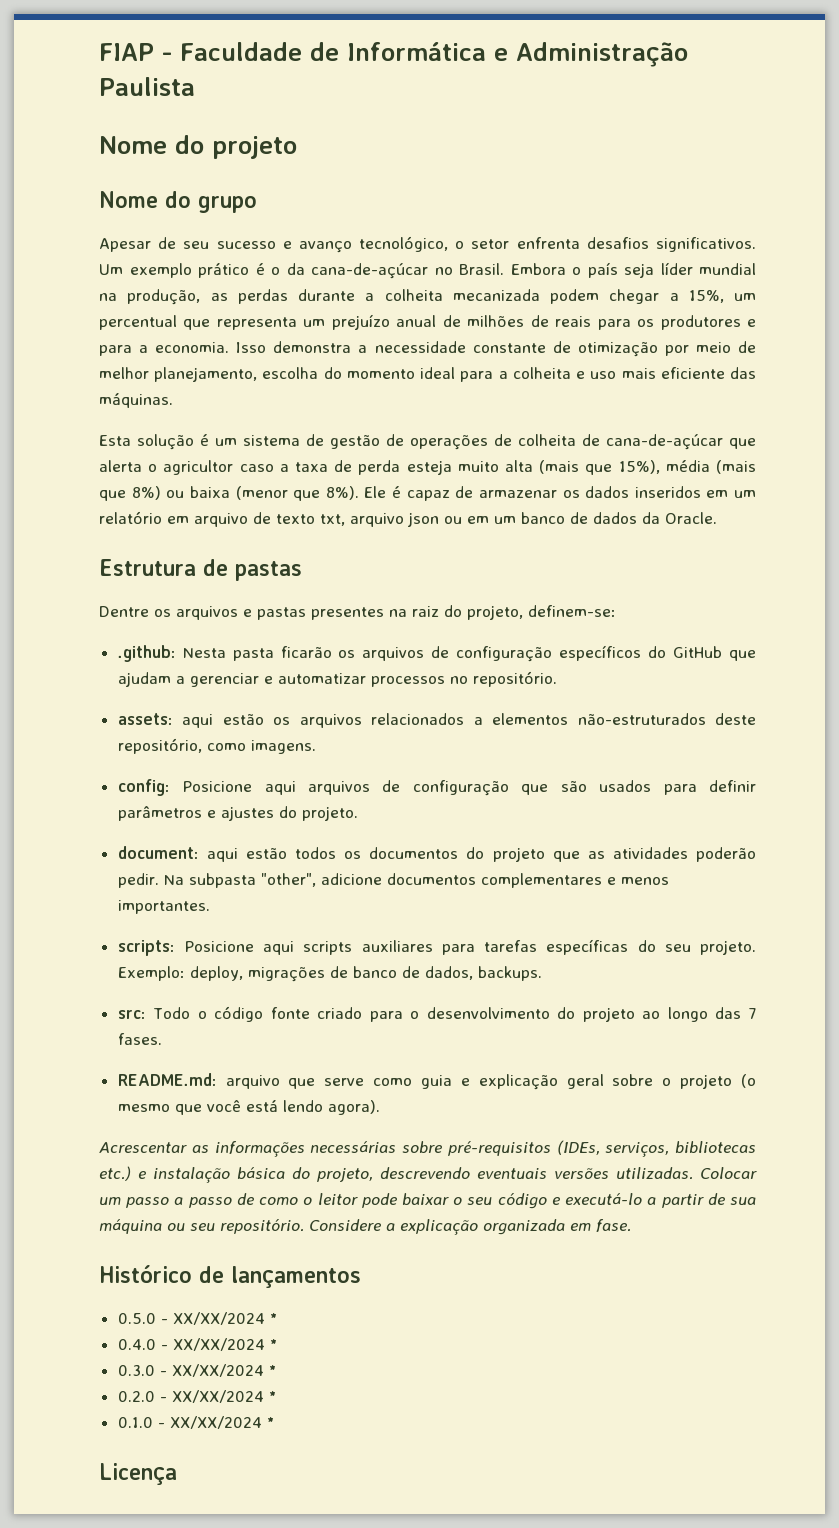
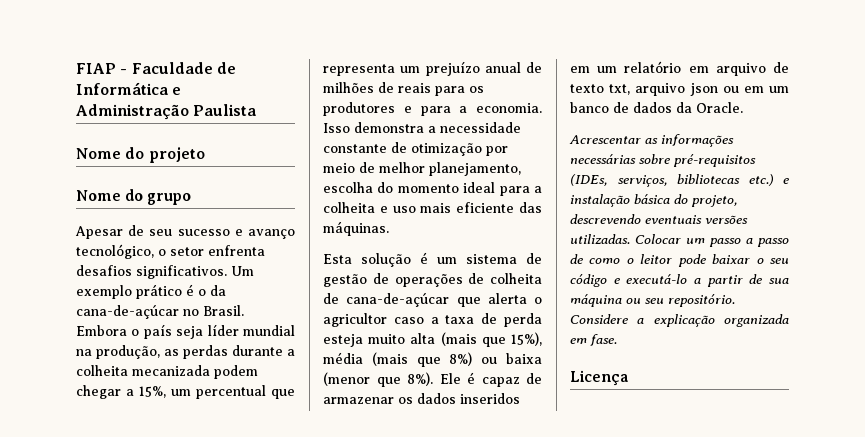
- Estrutura de pastas
- Dentre os arquivos e pastas presentes na raiz do projeto, definem-se:
- .github: Nesta pasta ficarão os arquivos de configuração específicos do GitHub que ajudam a gerenciar e automatizar processos no repositório.
- assets: aqui estão os arquivos relacionados a elementos não-estruturados deste repositório, como imagens.
- config: Posicione aqui arquivos de configuração que são usados para definir parâmetros e ajustes do projeto.
- document: aqui estão todos os documentos do projeto que as atividades poderão pedir. Na subpasta "other", adicione documentos complementares e menos importantes.
- scripts: Posicione aqui scripts auxiliares para tarefas específicas do seu projeto. Exemplo: deploy, migrações de banco de dados, backups.
- src: Todo o código fonte criado para o desenvolvimento do projeto ao longo das 7 fases.
- README.md: arquivo que serve como guia e explicação geral sobre o projeto (o mesmo que você está lendo agora).
- Histórico de lançamentos
- 0.5.0 - XX/XX/2024 *
- 0.4.0 - XX/XX/2024 *
- 0.3.0 - XX/XX/2024 *
- 0.2.0 - XX/XX/2024 *
- 0.1.0 - XX/XX/2024 *

